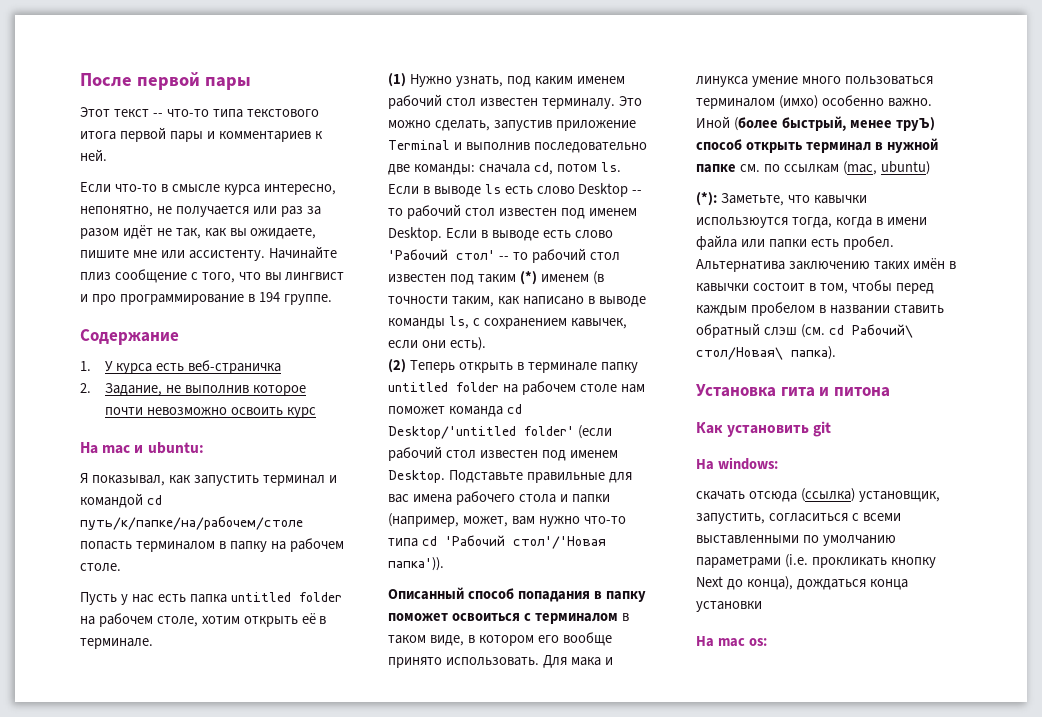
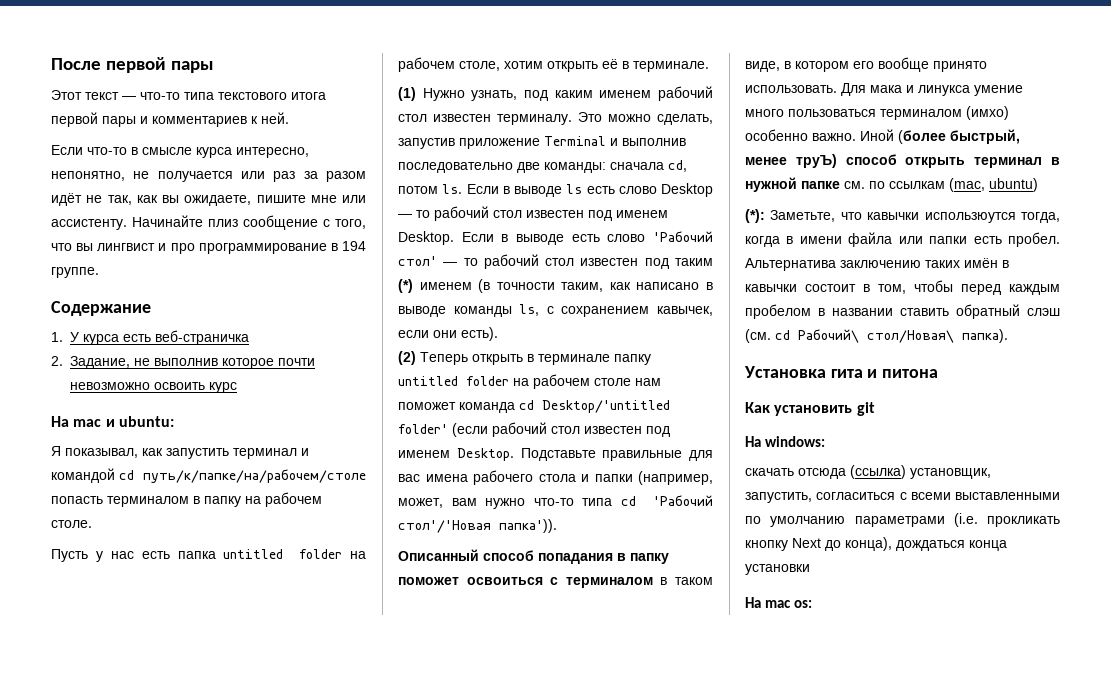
- Этот текст -- что-то типа текстового итога первой пары и комментариев к ней.
+ Этот текст — что-то типа текстового итога первой пары и комментариев к ней.
- Если в выводе ls есть слово Desktop -- то рабочий стол известен под именем Desktop.
+ Если в выводе ls есть слово Desktop — то рабочий стол известен под именем Desktop.
- Если в выводе есть слово 'Рабочий стол' -- то рабочий стол известен под таким (*) именем (в точности таким, как написано в выводе команды ls, с сохранением кавычек, если они есть).
+ Если в выводе есть слово 'Рабочий стол' — то рабочий стол известен под таким (*) именем (в точности таким, как написано в выводе команды ls, с сохранением кавычек, если они есть).

